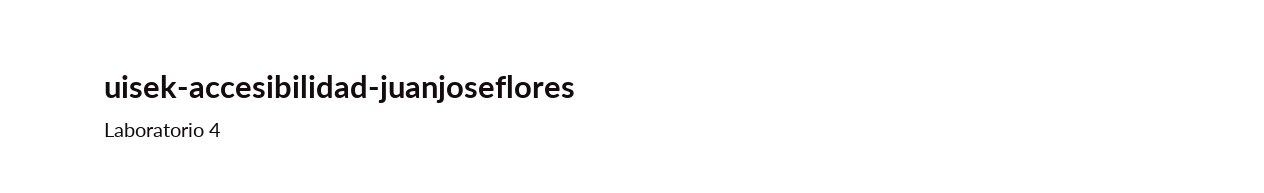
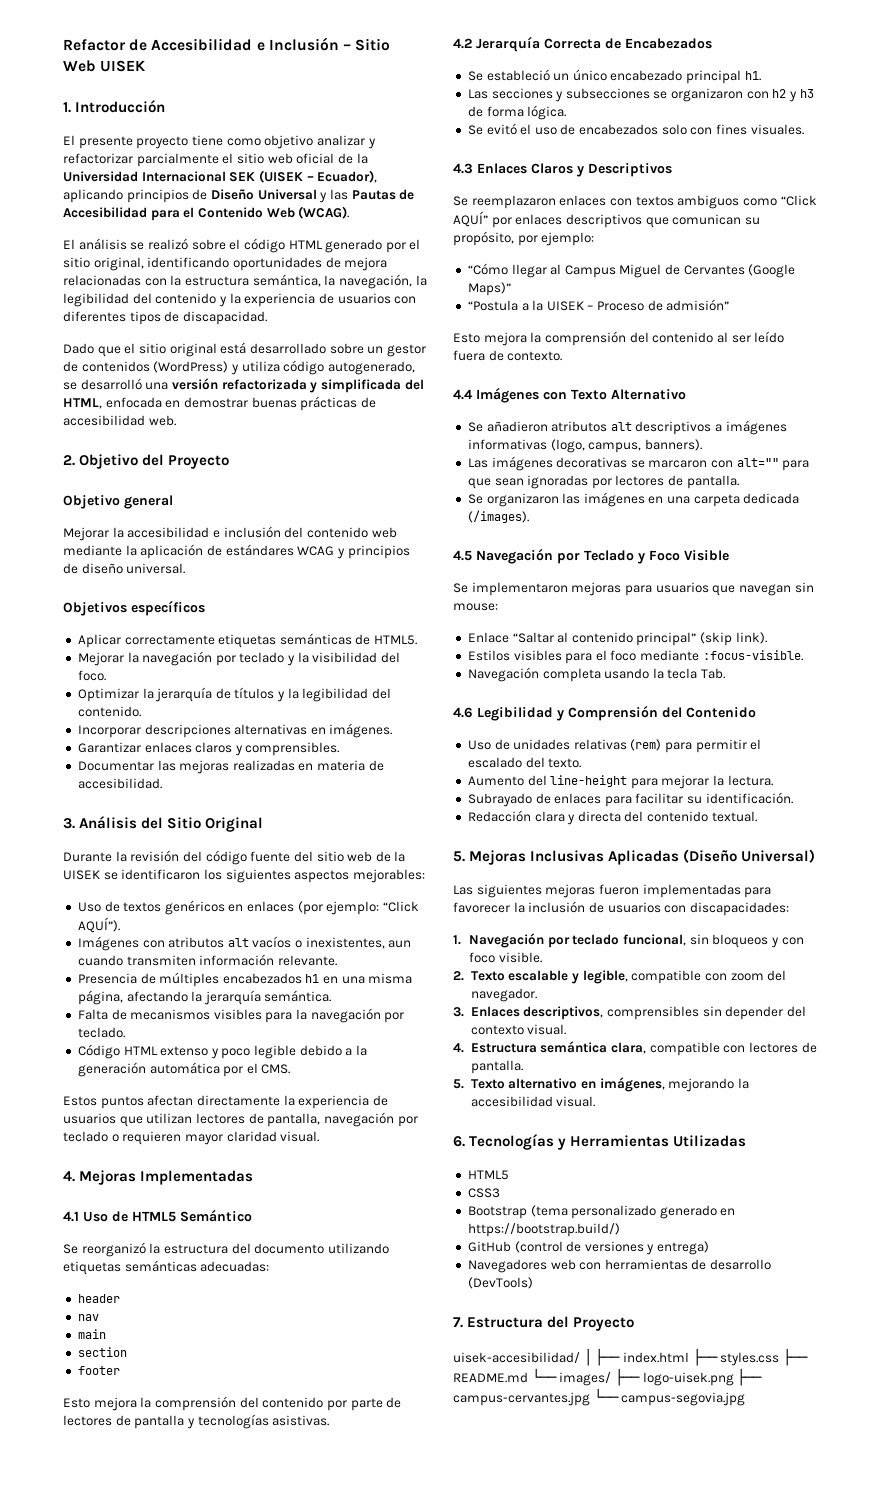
- uisek-accesibilidad-juanjoseflores
- Laboratorio 4
+ Refactor de Accesibilidad e Inclusión – Sitio Web UISEK
+ 1. Introducción
+ El presente proyecto tiene como objetivo analizar y refactorizar parcialmente el sitio web oficial de la Universidad Internacional SEK (UISEK – Ecuador), aplicando principios de Diseño Universal y las Pautas de Accesibilidad para el Contenido Web (WCAG).
+ El análisis se realizó sobre el código HTML generado por el sitio original, identificando oportunidades de mejora relacionadas con la estructura semántica, la navegación, la legibilidad del contenido y la experiencia de usuarios con diferentes tipos de discapacidad.
+ Dado que el sitio original está desarrollado sobre un gestor de contenidos (WordPress) y utiliza código autogenerado, se desarrolló una versión refactorizada y simplificada del HTML, enfocada en demostrar buenas prácticas de accesibilidad web.
+ 2. Objetivo del Proyecto
+ Objetivo general
+ Mejorar la accesibilidad e inclusión del contenido web mediante la aplicación de estándares WCAG y principios de diseño universal.
+ Objetivos específicos
+ Aplicar correctamente etiquetas semánticas de HTML5.
+ Mejorar la navegación por teclado y la visibilidad del foco.
+ Optimizar la jerarquía de títulos y la legibilidad del contenido.
+ Incorporar descripciones alternativas en imágenes.
+ Garantizar enlaces claros y comprensibles.
+ Documentar las mejoras realizadas en materia de accesibilidad.
+ 3. Análisis del Sitio Original
+ Durante la revisión del código fuente del sitio web de la UISEK se identificaron los siguientes aspectos mejorables:
+ Uso de textos genéricos en enlaces (por ejemplo: “Click AQUÍ”).
+ Imágenes con atributos alt vacíos o inexistentes, aun cuando transmiten información relevante.
+ Presencia de múltiples encabezados h1 en una misma página, afectando la jerarquía semántica.
+ Falta de mecanismos visibles para la navegación por teclado.
+ Código HTML extenso y poco legible debido a la generación automática por el CMS.
+ Estos puntos afectan directamente la experiencia de usuarios que utilizan lectores de pantalla, navegación por teclado o requieren mayor claridad visual.
+ 4. Mejoras Implementadas
+ 4.1 Uso de HTML5 Semántico
+ Se reorganizó la estructura del documento utilizando etiquetas semánticas adecuadas:
+ header
+ nav
+ main
+ section
+ footer
+ Esto mejora la comprensión del contenido por parte de lectores de pantalla y tecnologías asistivas.
+ 4.2 Jerarquía Correcta de Encabezados
+ Se estableció un único encabezado principal h1.
+ Las secciones y subsecciones se organizaron con h2 y h3 de forma lógica.
+ Se evitó el uso de encabezados solo con fines visuales.
+ 4.3 Enlaces Claros y Descriptivos
+ Se reemplazaron enlaces con textos ambiguos como “Click AQUÍ” por enlaces descriptivos que comunican su propósito, por ejemplo:
+ “Cómo llegar al Campus Miguel de Cervantes (Google Maps)”
+ “Postula a la UISEK – Proceso de admisión”
+ Esto mejora la comprensión del contenido al ser leído fuera de contexto.
+ 4.4 Imágenes con Texto Alternativo
+ Se añadieron atributos alt descriptivos a imágenes informativas (logo, campus, banners).
+ Las imágenes decorativas se marcaron con alt="" para que sean ignoradas por lectores de pantalla.
+ Se organizaron las imágenes en una carpeta dedicada (/images).
+ 4.5 Navegación por Teclado y Foco Visible
+ Se implementaron mejoras para usuarios que navegan sin mouse:
+ Enlace “Saltar al contenido principal” (skip link).
+ Estilos visibles para el foco mediante :focus-visible.
+ Navegación completa usando la tecla Tab.
+ 4.6 Legibilidad y Comprensión del Contenido
+ Uso de unidades relativas (rem) para permitir el escalado del texto.
+ Aumento del line-height para mejorar la lectura.
+ Subrayado de enlaces para facilitar su identificación.
+ Redacción clara y directa del contenido textual.
+ 5. Mejoras Inclusivas Aplicadas (Diseño Universal)
+ Las siguientes mejoras fueron implementadas para favorecer la inclusión de usuarios con discapacidades:
+ 1. Navegación por teclado funcional, sin bloqueos y con foco visible.
+ 2. Texto escalable y legible, compatible con zoom del navegador.
+ 3. Enlaces descriptivos, comprensibles sin depender del contexto visual.
+ 4. Estructura semántica clara, compatible con lectores de pantalla.
+ 5. Texto alternativo en imágenes, mejorando la accesibilidad visual.
+ 6. Tecnologías y Herramientas Utilizadas
+ HTML5
+ CSS3
+ Bootstrap (tema personalizado generado en https://bootstrap.build/)
+ GitHub (control de versiones y entrega)
+ Navegadores web con herramientas de desarrollo (DevTools)
+ 7. Estructura del Proyecto
+ uisek-accesibilidad/ │ ├── index.html ├── styles.css ├── README.md └── images/ ├── logo-uisek.png ├── campus-cervantes.jpg └── campus-segovia.jpg

